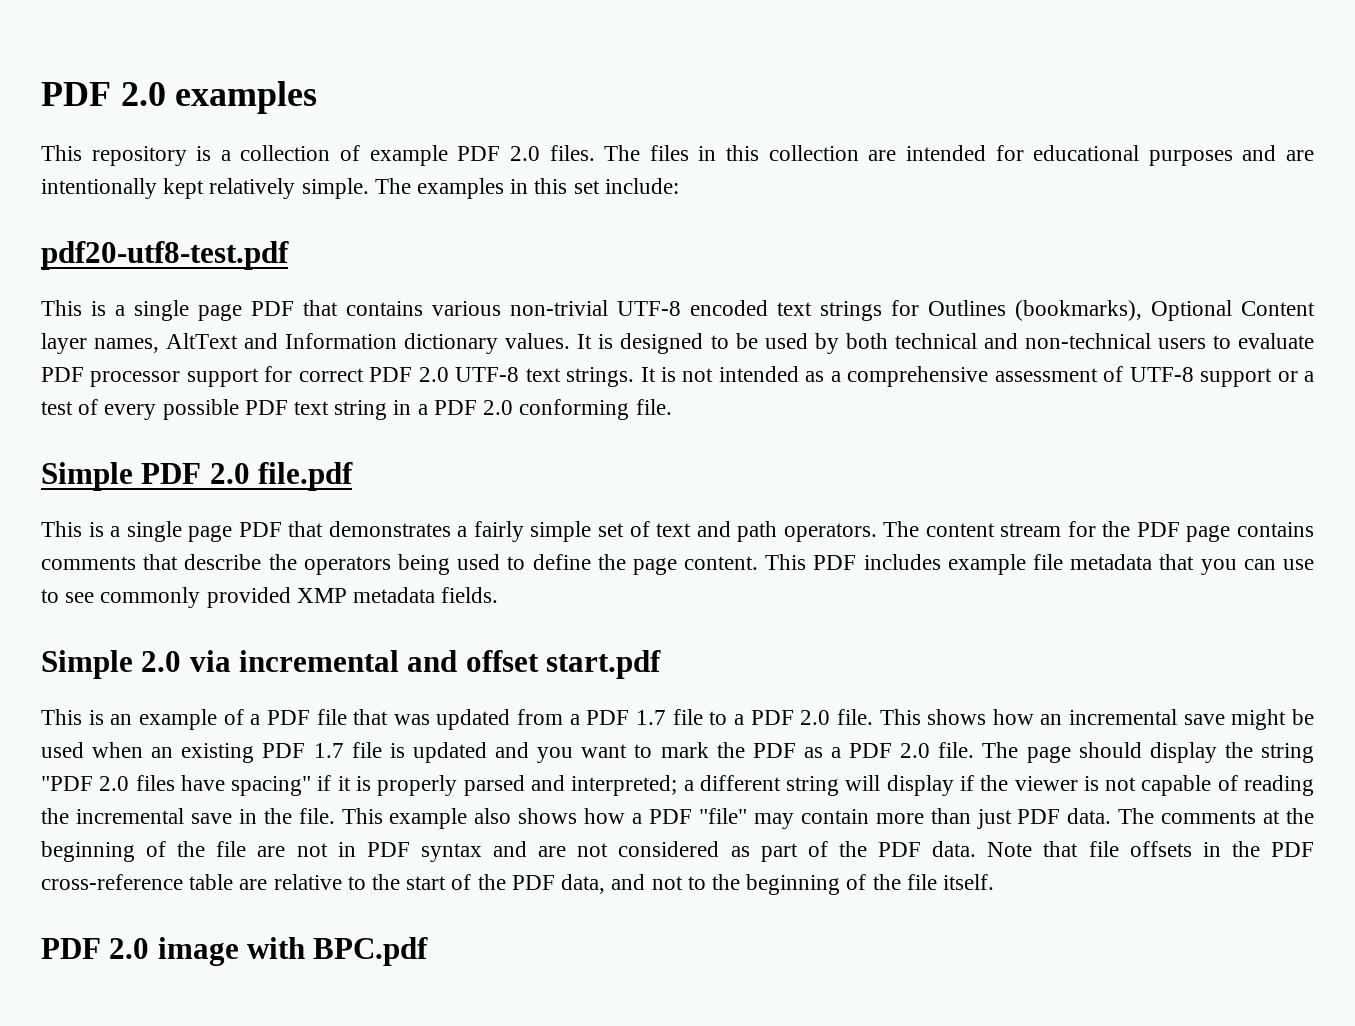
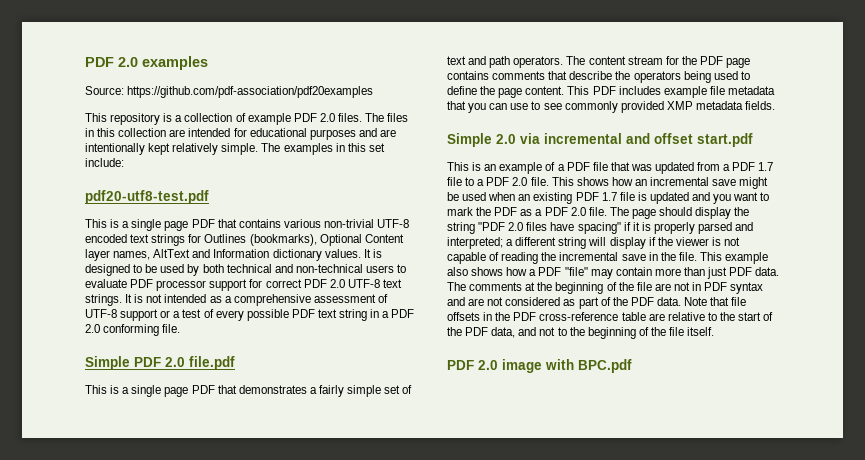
+ Source: https://github.com/pdf-association/pdf20examples

